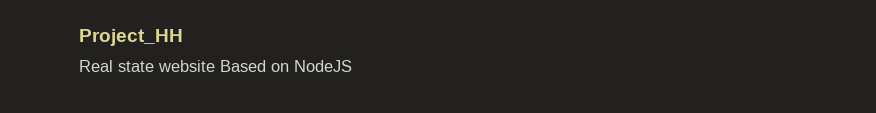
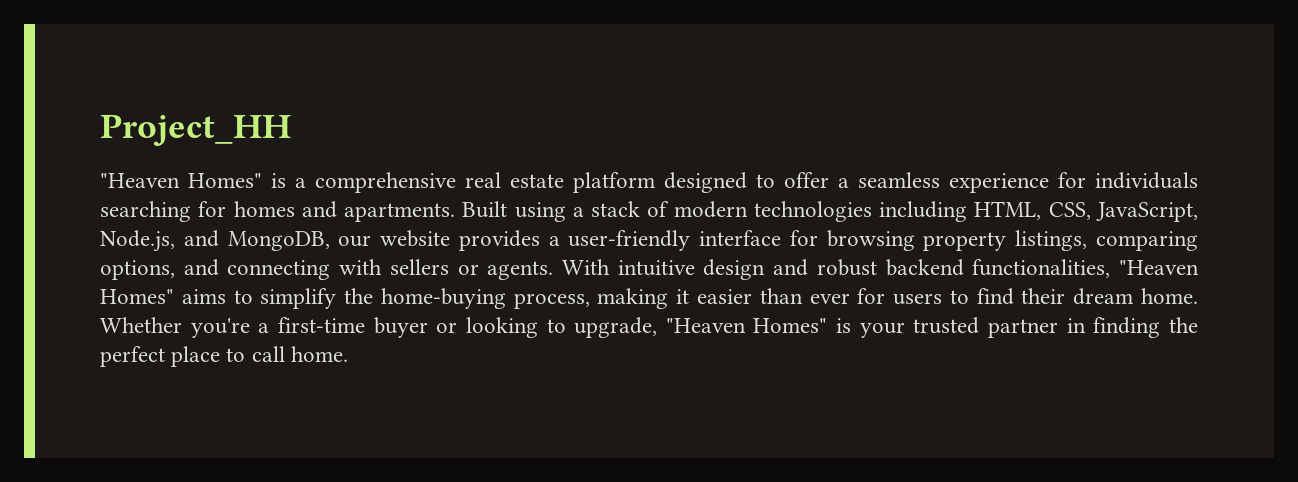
- Real state website Based on NodeJS
+ "Heaven Homes" is a comprehensive real estate platform designed to offer a seamless experience for individuals searching for homes and apartments. Built using a stack of modern technologies including HTML, CSS, JavaScript, Node.js, and MongoDB, our website provides a user-friendly interface for browsing property listings, comparing options, and connecting with sellers or agents. With intuitive design and robust backend functionalities, "Heaven Homes" aims to simplify the home-buying process, making it easier than ever for users to find their dream home. Whether you're a first-time buyer or looking to upgrade, "Heaven Homes" is your trusted partner in finding the perfect place to call home.

